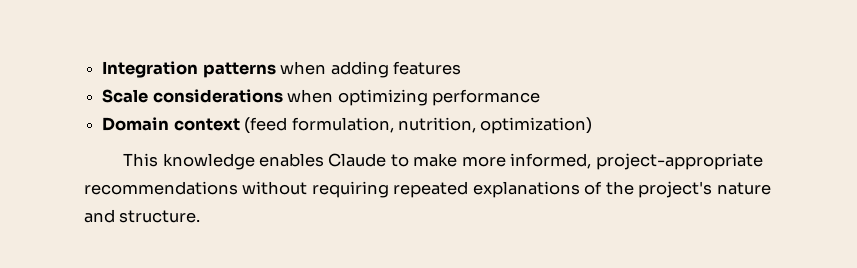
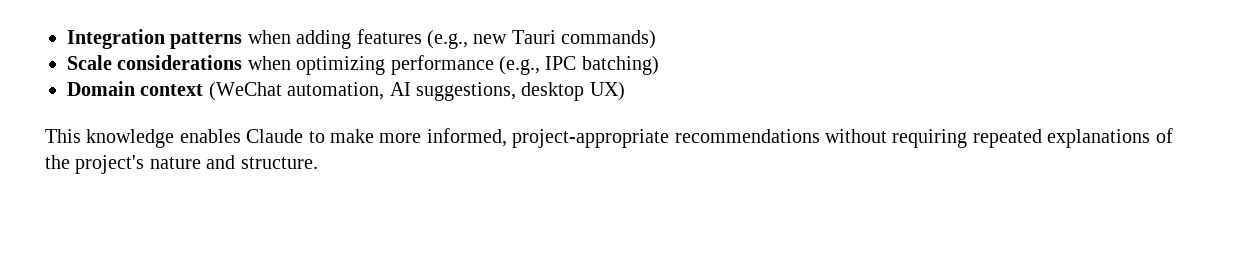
- Integration patterns when adding features
+ Integration patterns when adding features (e.g., new Tauri commands)
- Scale considerations when optimizing performance
+ Scale considerations when optimizing performance (e.g., IPC batching)
- Domain context (feed formulation, nutrition, optimization)
+ Domain context (WeChat automation, AI suggestions, desktop UX)

